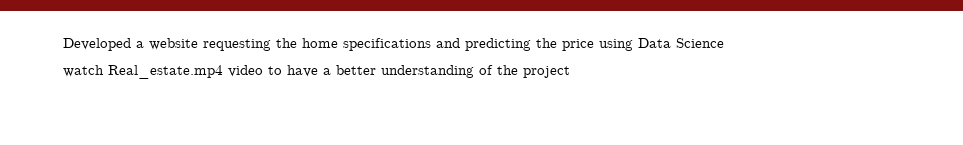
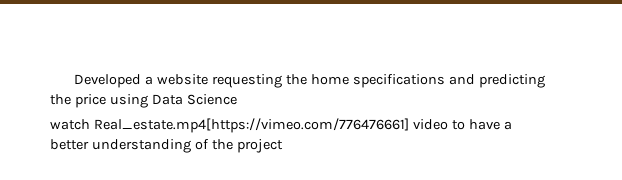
- watch Real_estate.mp4 video to have a better understanding of the project
+ watch Real_estate.mp4[https://vimeo.com/776476661] video to have a better understanding of the project

